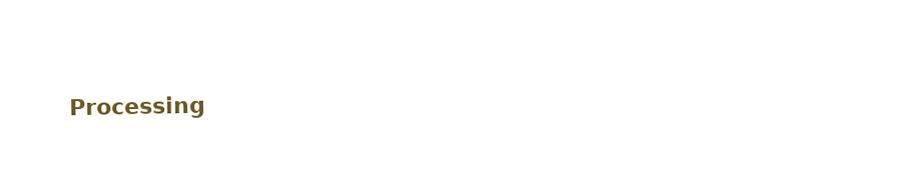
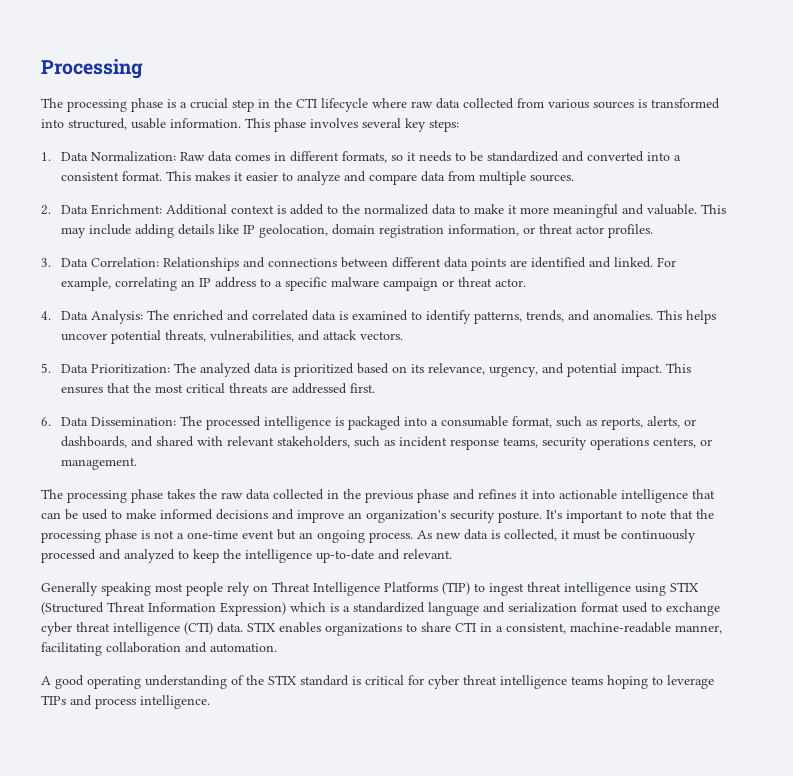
+ The processing phase is a crucial step in the CTI lifecycle where raw data collected from various sources is transformed into structured, usable information. This phase involves several key steps:
+ 1. Data Normalization: Raw data comes in different formats, so it needs to be standardized and converted into a consistent format. This makes it easier to analyze and compare data from multiple sources.
+ 2. Data Enrichment: Additional context is added to the normalized data to make it more meaningful and valuable. This may include adding details like IP geolocation, domain registration information, or threat actor profiles.
+ 3. Data Correlation: Relationships and connections between different data points are identified and linked. For example, correlating an IP address to a specific malware campaign or threat actor.
+ 4. Data Analysis: The enriched and correlated data is examined to identify patterns, trends, and anomalies. This helps uncover potential threats, vulnerabilities, and attack vectors.
+ 5. Data Prioritization: The analyzed data is prioritized based on its relevance, urgency, and potential impact. This ensures that the most critical threats are addressed first.
+ 6. Data Dissemination: The processed intelligence is packaged into a consumable format, such as reports, alerts, or dashboards, and shared with relevant stakeholders, such as incident response teams, security operations centers, or management.
+ The processing phase takes the raw data collected in the previous phase and refines it into actionable intelligence that can be used to make informed decisions and improve an organization's security posture. It's important to note that the processing phase is not a one-time event but an ongoing process. As new data is collected, it must be continuously processed and analyzed to keep the intelligence up-to-date and relevant.
+ Generally speaking most people rely on Threat Intelligence Platforms (TIP) to ingest threat intelligence using STIX (Structured Threat Information Expression) which is a standardized language and serialization format used to exchange cyber threat intelligence (CTI) data. STIX enables organizations to share CTI in a consistent, machine-readable manner, facilitating collaboration and automation.
+ A good operating understanding of the STIX standard is critical for cyber threat intelligence teams hoping to leverage TIPs and process intelligence.

